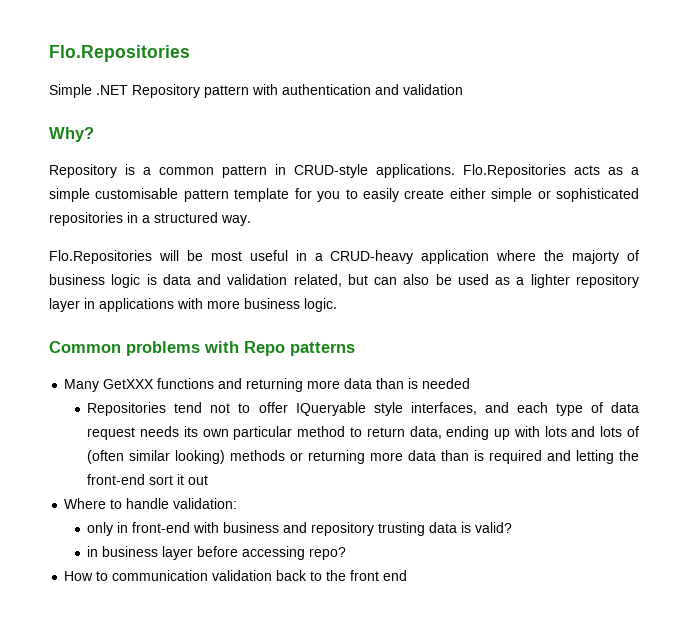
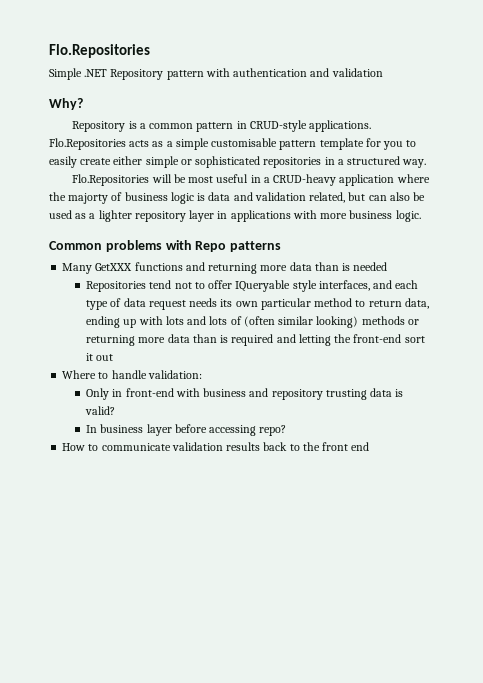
- only in front-end with business and repository trusting data is valid?
+ Only in front-end with business and repository trusting data is valid?
- in business layer before accessing repo?
+ In business layer before accessing repo?
- How to communication validation back to the front end
+ How to communicate validation results back to the front end

